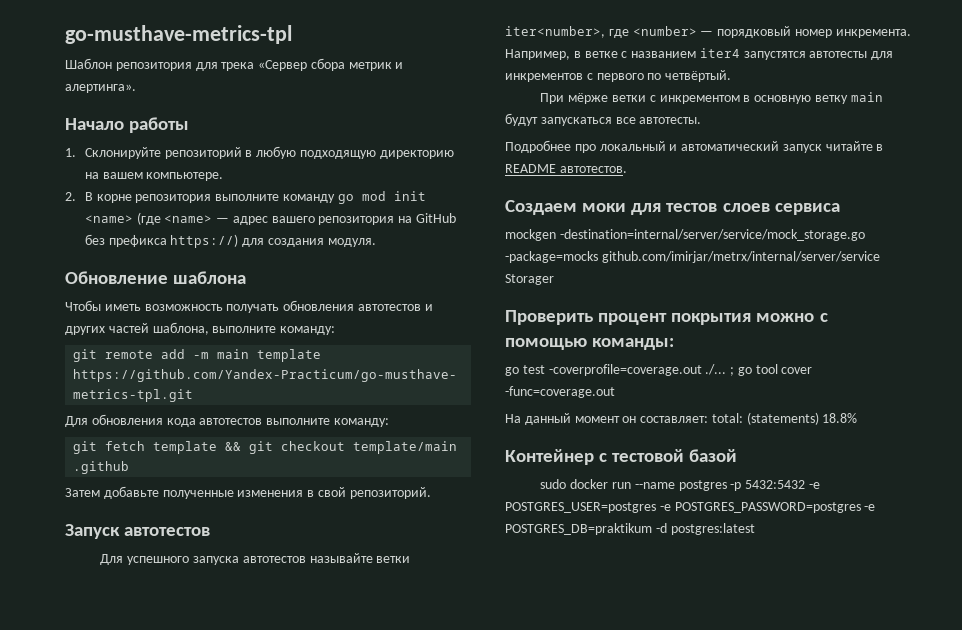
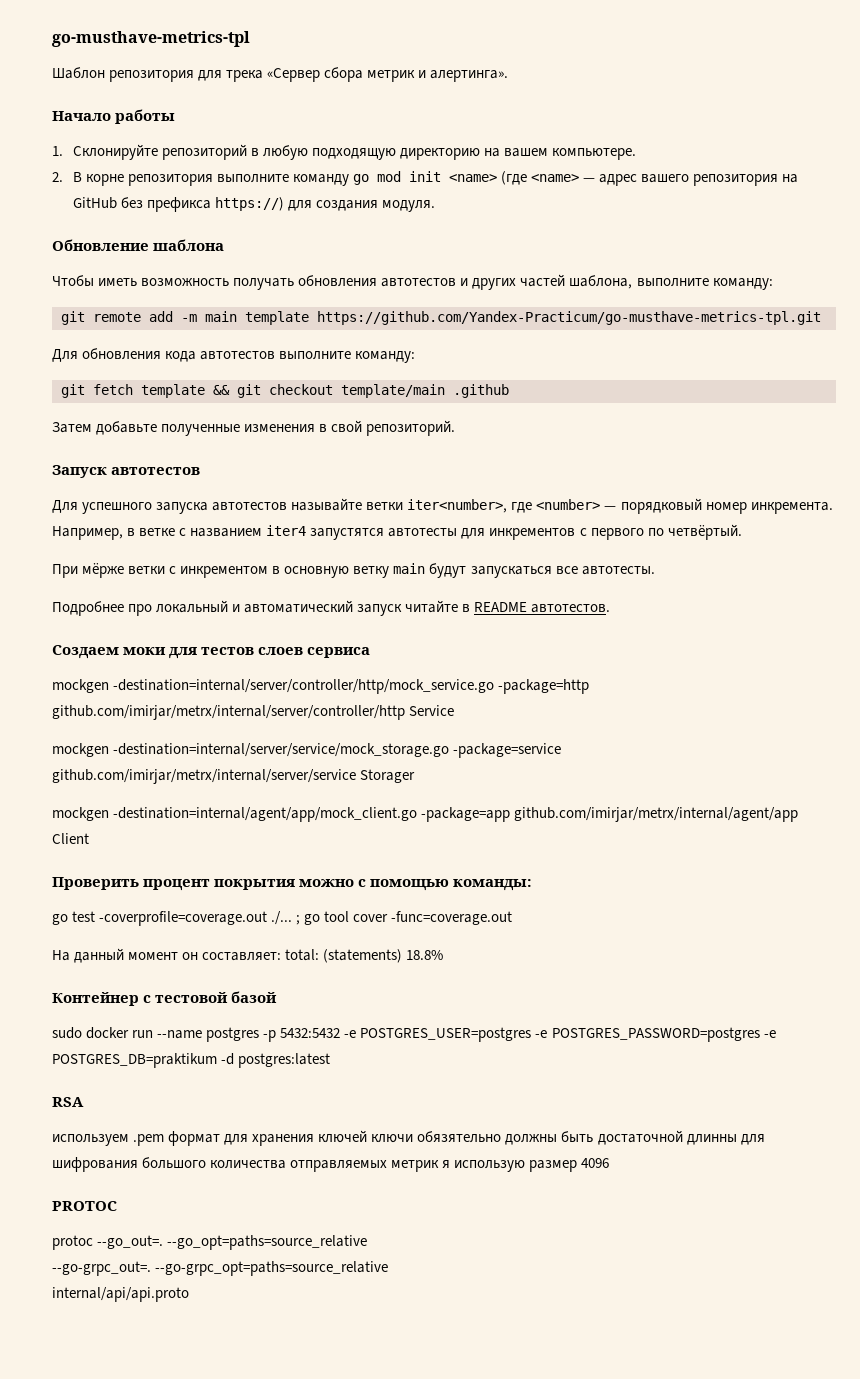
+ mockgen -destination=internal/server/controller/http/mock_service.go -package=http github.com/imirjar/metrx/internal/server/controller/http Service
- mockgen -destination=internal/server/service/mock_storage.go -package=mocks github.com/imirjar/metrx/internal/server/service Storager
+ mockgen -destination=internal/server/service/mock_storage.go -package=service github.com/imirjar/metrx/internal/server/service Storager
+ mockgen -destination=internal/agent/app/mock_client.go -package=app github.com/imirjar/metrx/internal/agent/app Client
+ RSA
+ используем .pem формат для хранения ключей ключи обязятельно должны быть достаточной длинны для шифрования большого количества отправляемых метрик я использую размер 4096
+ PROTOC
+ protoc --go_out=. --go_opt=paths=source_relative
+ --go-grpc_out=. --go-grpc_opt=paths=source_relative
+ internal/api/api.proto

